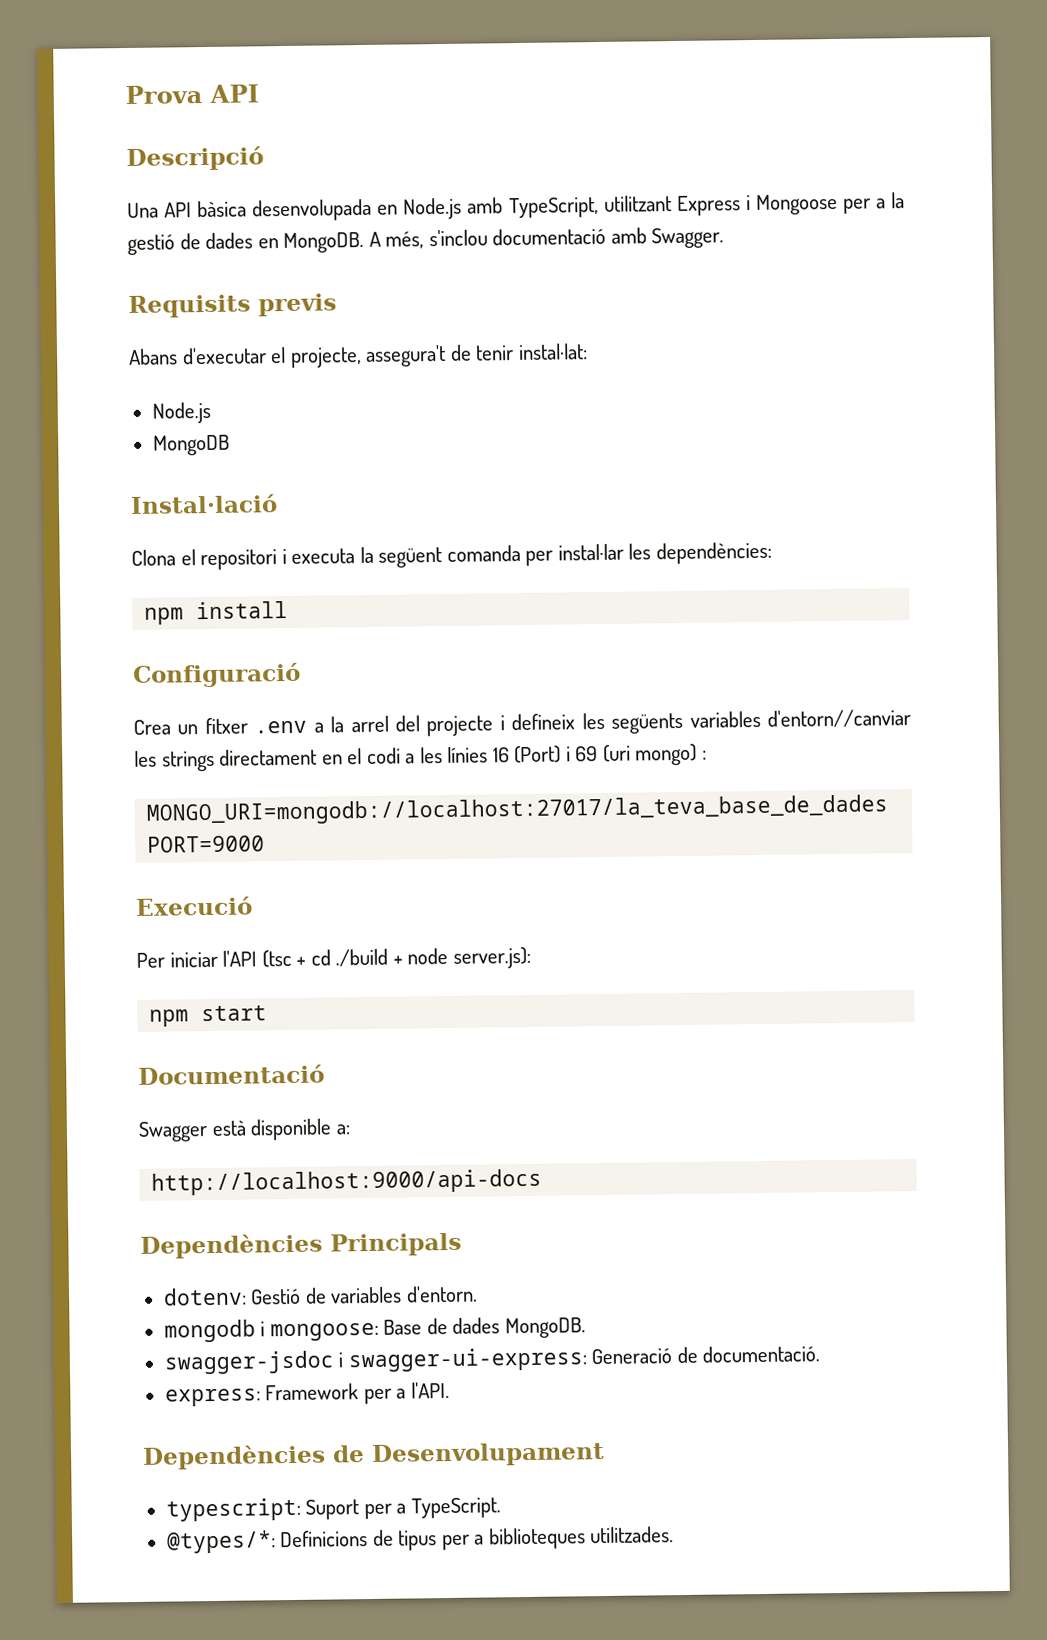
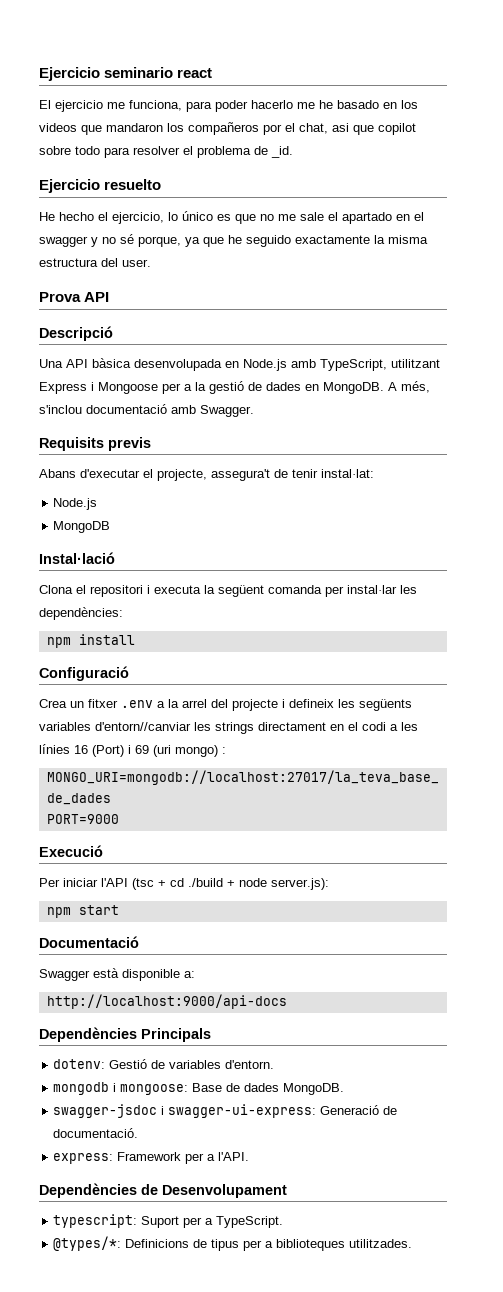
+ Ejercicio seminario react
+ El ejercicio me funciona, para poder hacerlo me he basado en los videos que mandaron los compañeros por el chat, asi que copilot sobre todo para resolver el problema de _id.
+ Ejercicio resuelto
+ He hecho el ejercicio, lo único es que no me sale el apartado en el swagger y no sé porque, ya que he seguido exactamente la misma estructura del user.

